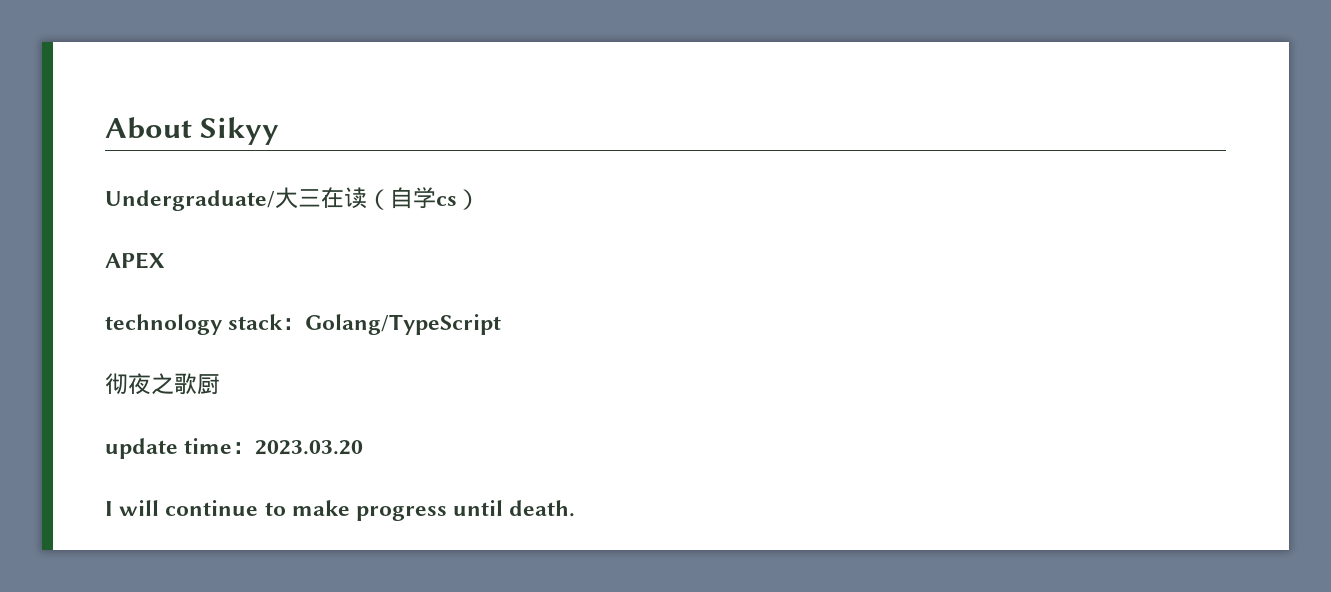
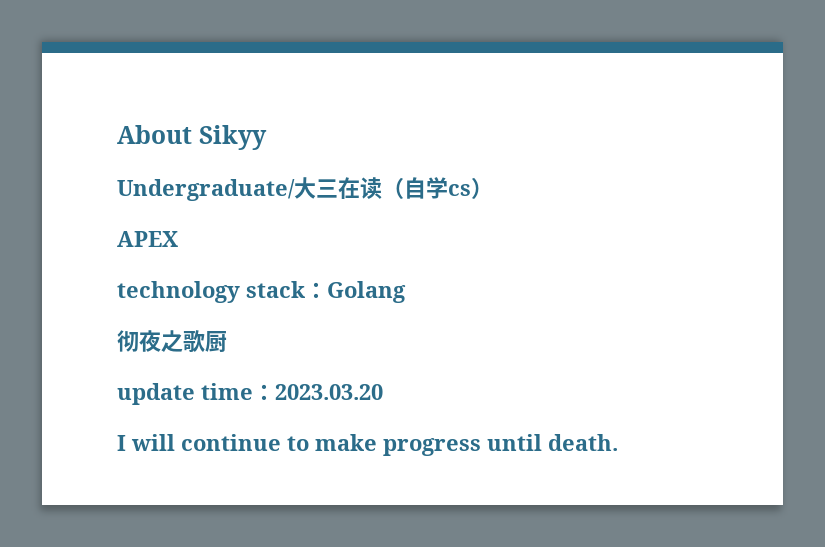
- technology stack：Golang/TypeScript
+ technology stack：Golang

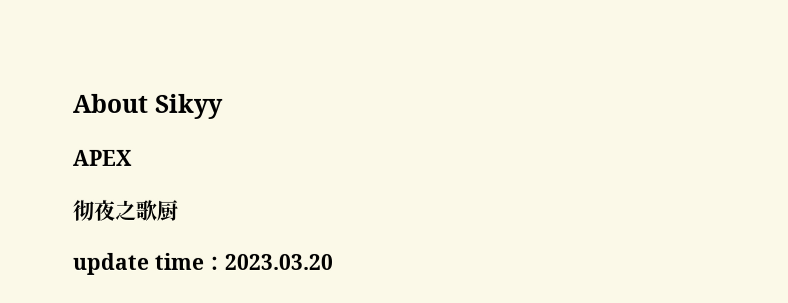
- Undergraduate/大三在读（自学cs）
  APEX
- technology stack：Golang
- I will continue to make progress until death.

